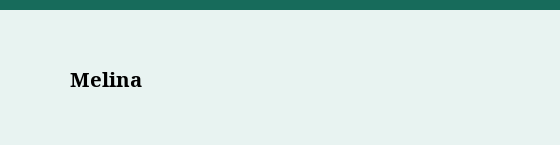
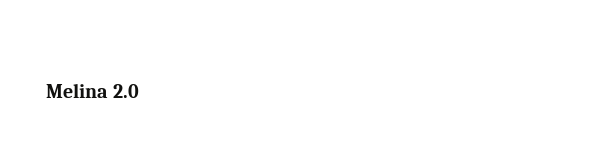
- Melina
+ Melina 2.0

